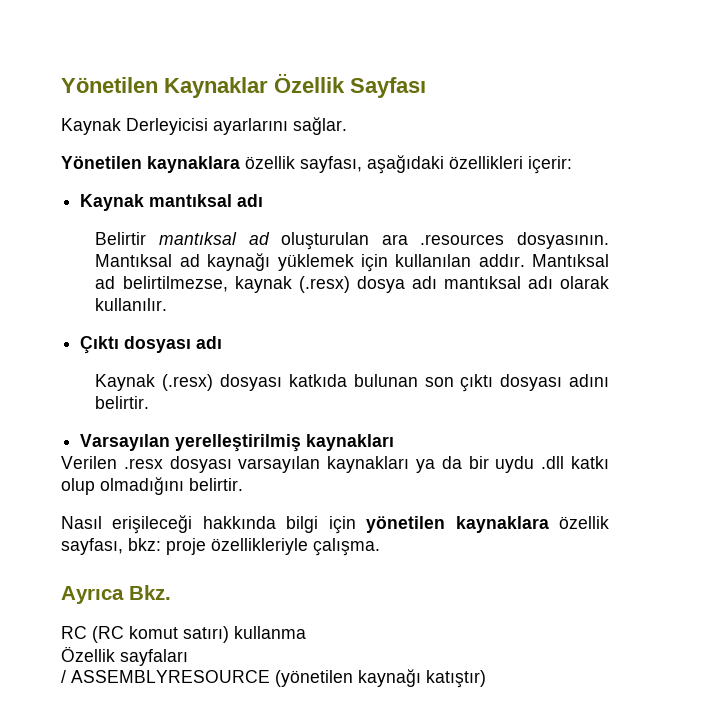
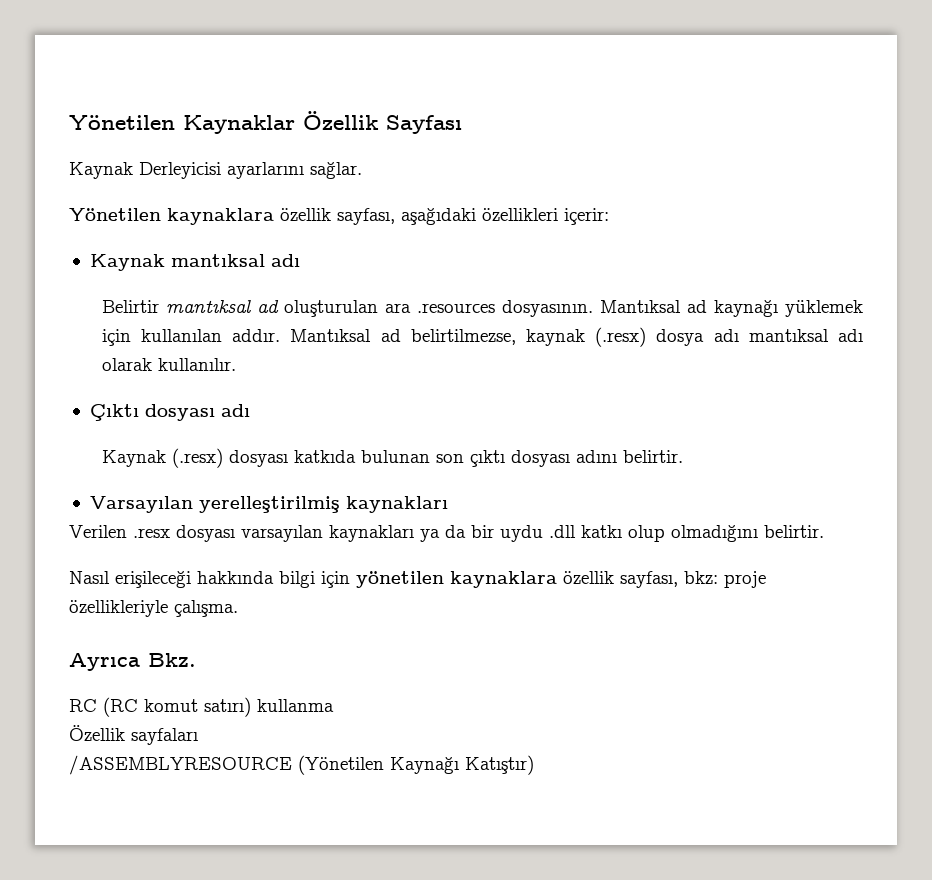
- / ASSEMBLYRESOURCE (yönetilen kaynağı katıştır)
+ /ASSEMBLYRESOURCE (Yönetilen Kaynağı Katıştır)

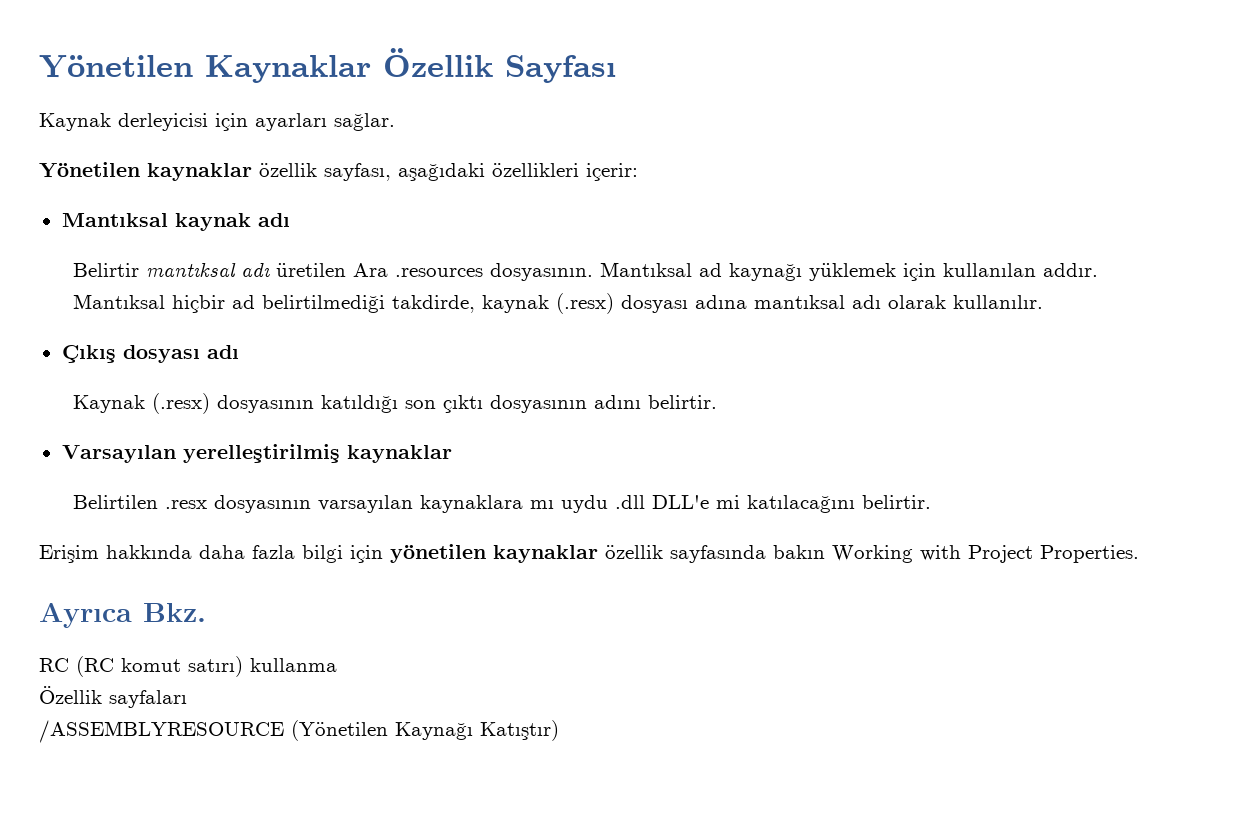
- Kaynak Derleyicisi ayarlarını sağlar.
+ Kaynak derleyicisi için ayarları sağlar.
- Yönetilen kaynaklara özellik sayfası, aşağıdaki özellikleri içerir:
+ Yönetilen kaynaklar özellik sayfası, aşağıdaki özellikleri içerir:
- Kaynak mantıksal adı
+ Mantıksal kaynak adı
- Belirtir mantıksal ad oluşturulan ara .resources dosyasının.
+ Belirtir mantıksal adı üretilen Ara .resources dosyasının.
- Mantıksal ad belirtilmezse, kaynak (.resx) dosya adı mantıksal adı olarak kullanılır.
+ Mantıksal hiçbir ad belirtilmediği takdirde, kaynak (.resx) dosyası adına mantıksal adı olarak kullanılır.
- Çıktı dosyası adı
+ Çıkış dosyası adı
- Kaynak (.resx) dosyası katkıda bulunan son çıktı dosyası adını belirtir.
+ Kaynak (.resx) dosyasının katıldığı son çıktı dosyasının adını belirtir.
- Varsayılan yerelleştirilmiş kaynakları
- Verilen .resx dosyası varsayılan kaynakları ya da bir uydu .dll katkı olup olmadığını belirtir.
- Nasıl erişileceği hakkında bilgi için yönetilen kaynaklara özellik sayfası, bkz: proje özellikleriyle çalışma.
+ Varsayılan yerelleştirilmiş kaynaklar
+ Belirtilen .resx dosyasının varsayılan kaynaklara mı uydu .dll DLL'e mi katılacağını belirtir.
+ Erişim hakkında daha fazla bilgi için yönetilen kaynaklar özellik sayfasında bakın Working with Project Properties.

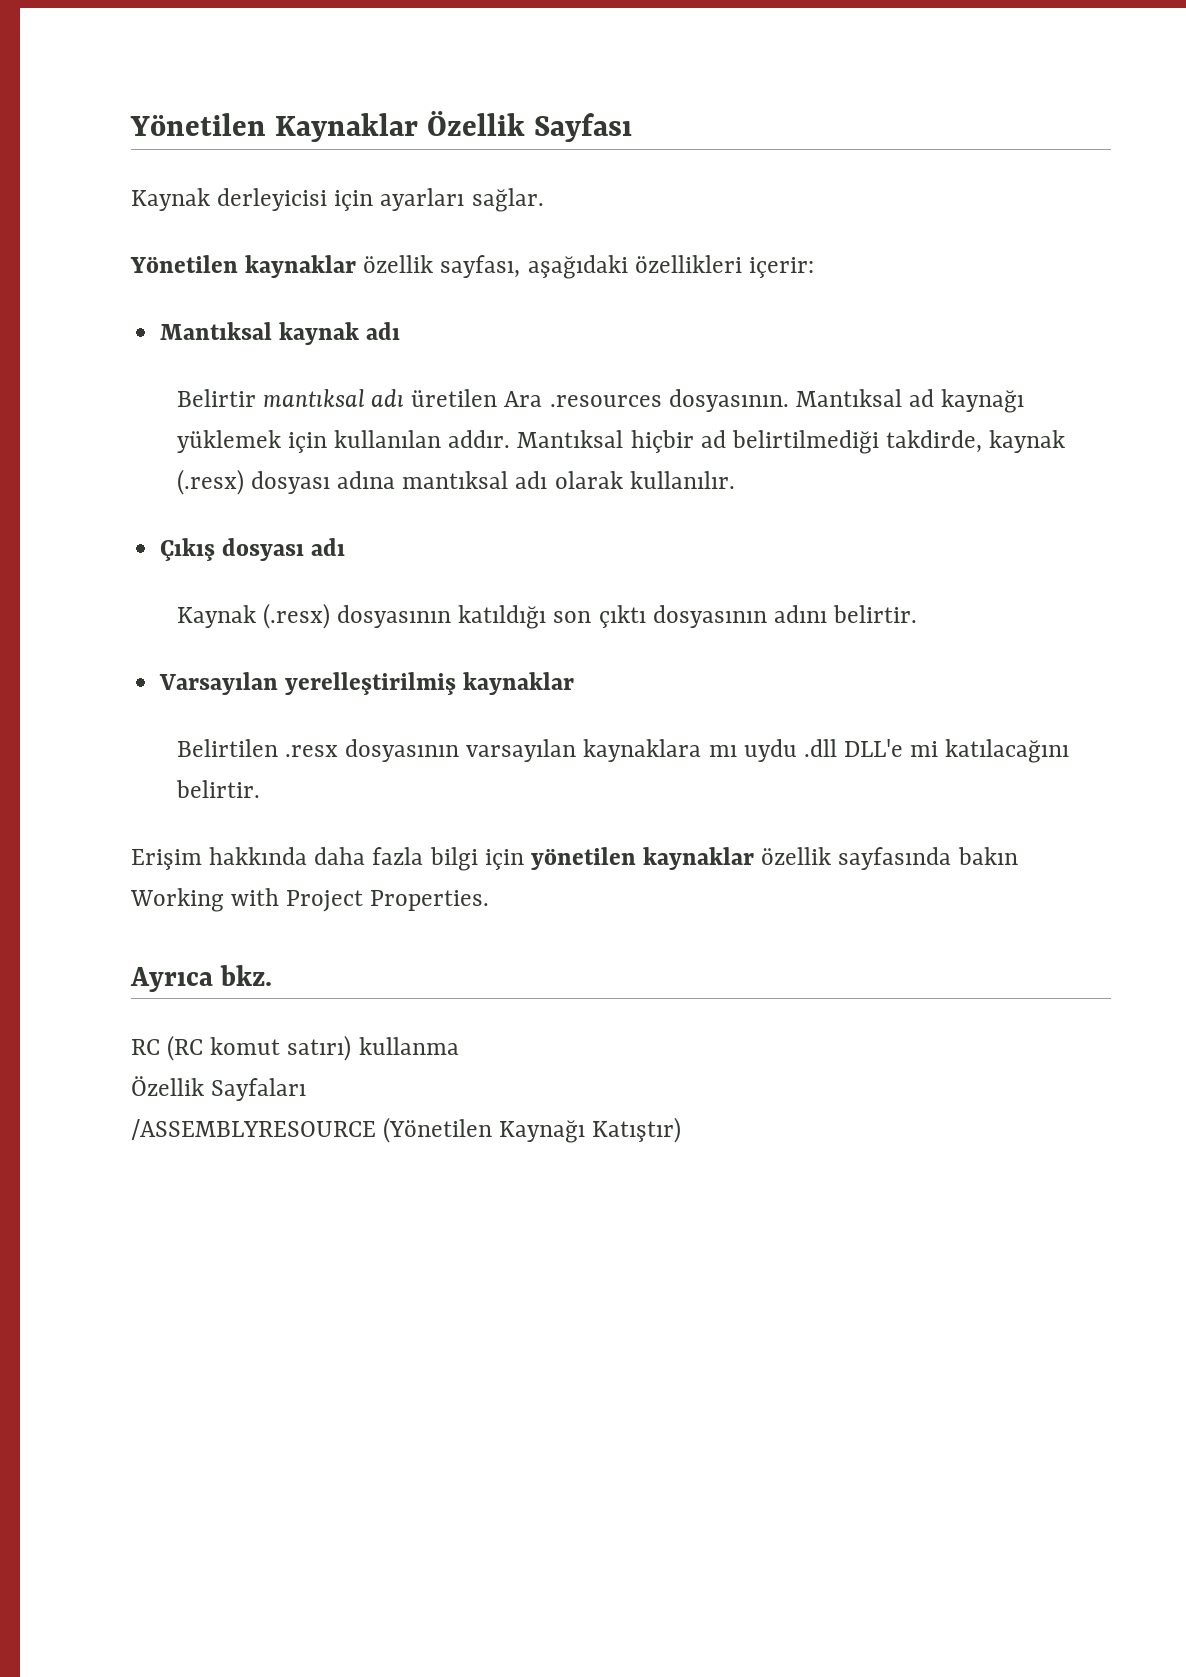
- Ayrıca Bkz.
+ Ayrıca bkz.
- Özellik sayfaları
+ Özellik Sayfaları

